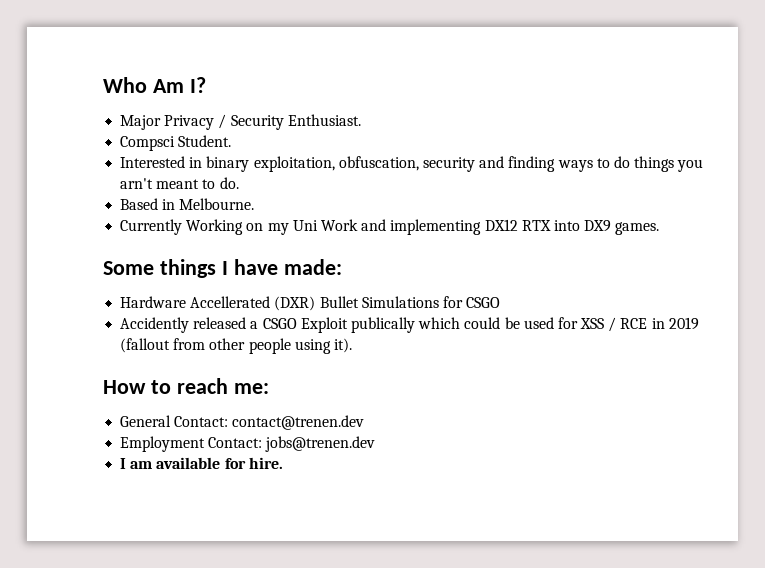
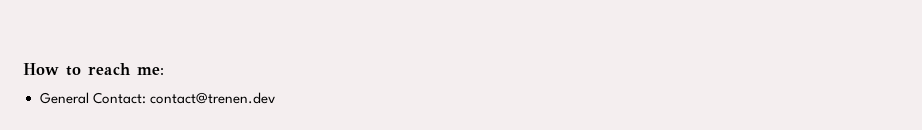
- Who Am I?
- Major Privacy / Security Enthusiast.
- Compsci Student.
- Interested in binary exploitation, obfuscation, security and finding ways to do things you arn't meant to do.
- Based in Melbourne.
- Currently Working on my Uni Work and implementing DX12 RTX into DX9 games.
- Some things I have made:
- Hardware Accellerated (DXR) Bullet Simulations for CSGO
- Accidently released a CSGO Exploit publically which could be used for XSS / RCE in 2019 (fallout from other people using it).
- Employment Contact: jobs@trenen.dev
- I am available for hire.

